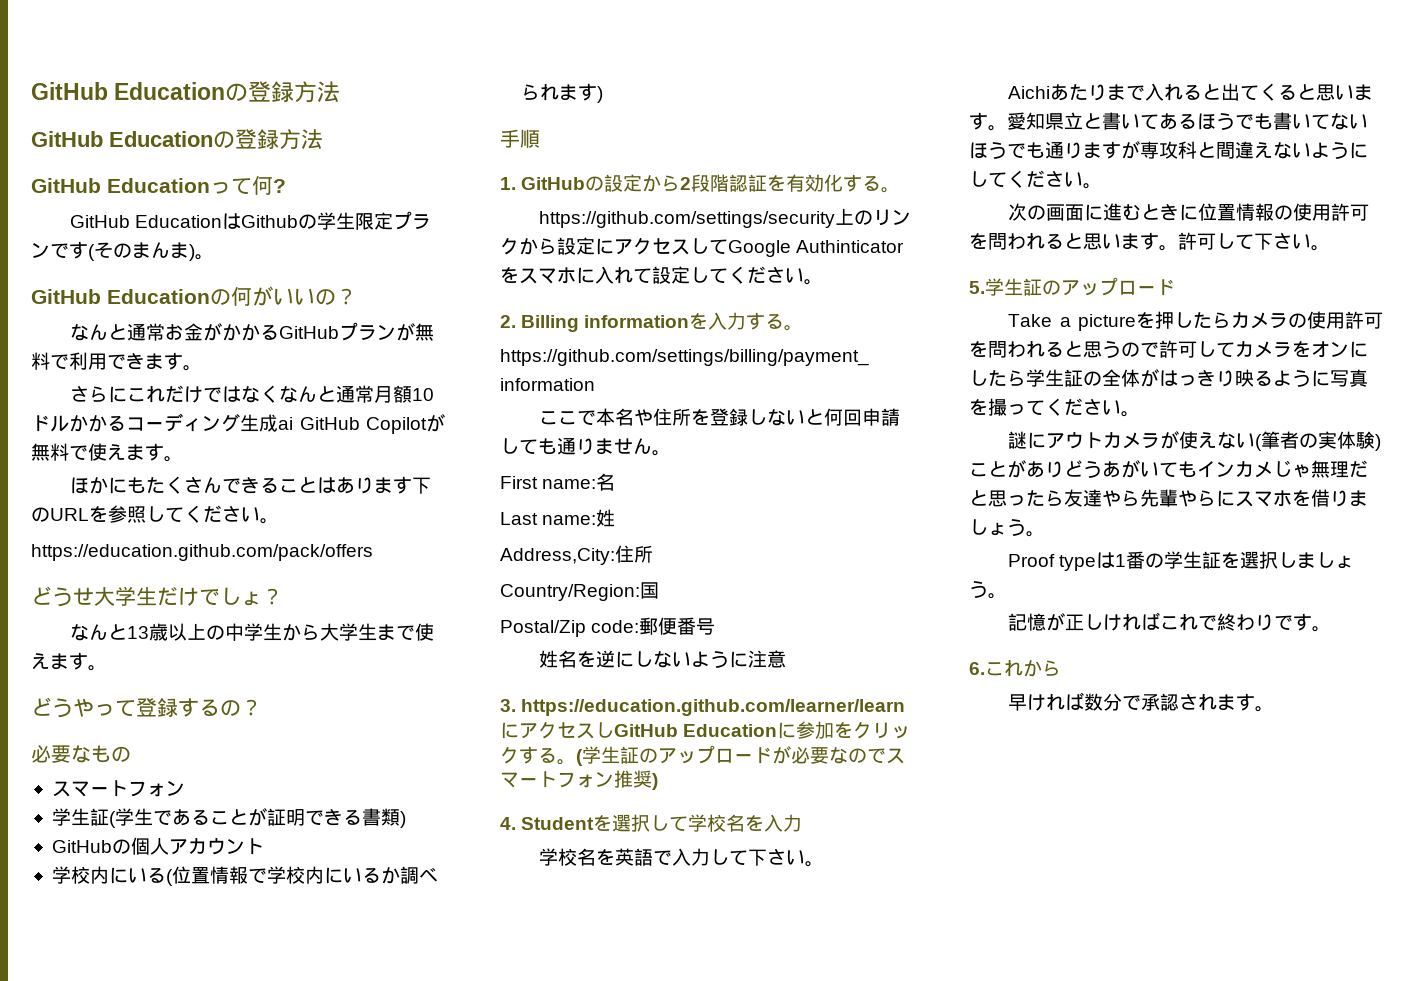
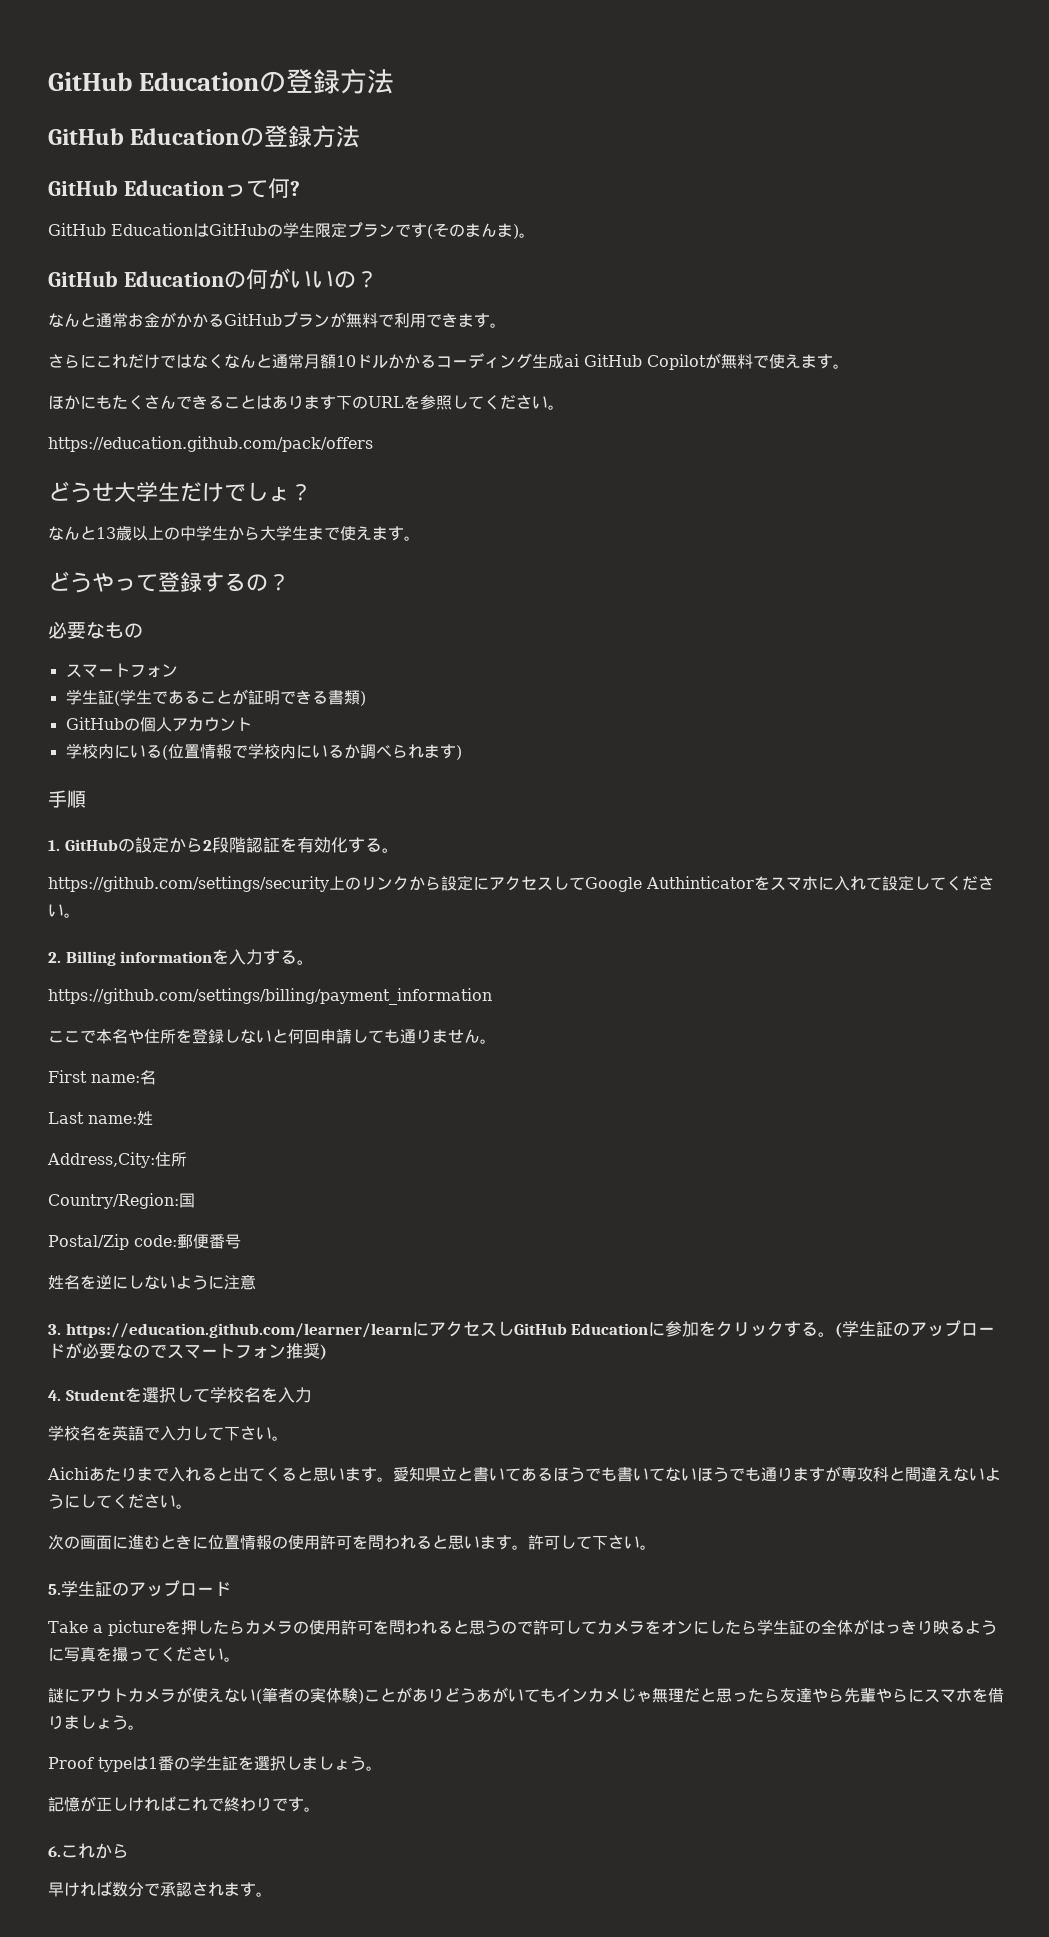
- GitHub EducationはGithubの学生限定プランです(そのまんま)。
+ GitHub EducationはGitHubの学生限定プランです(そのまんま)。

